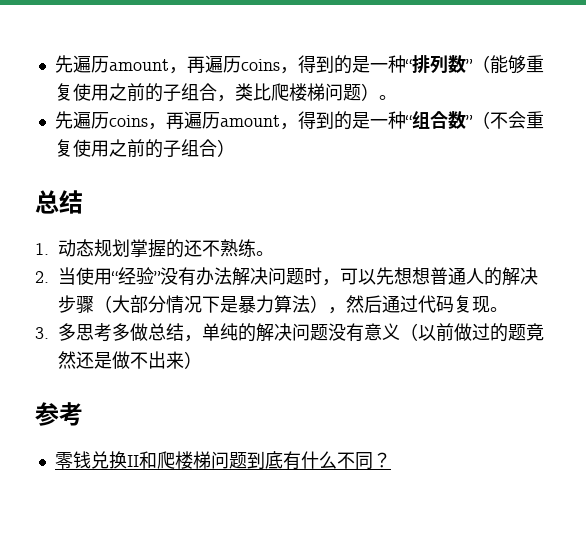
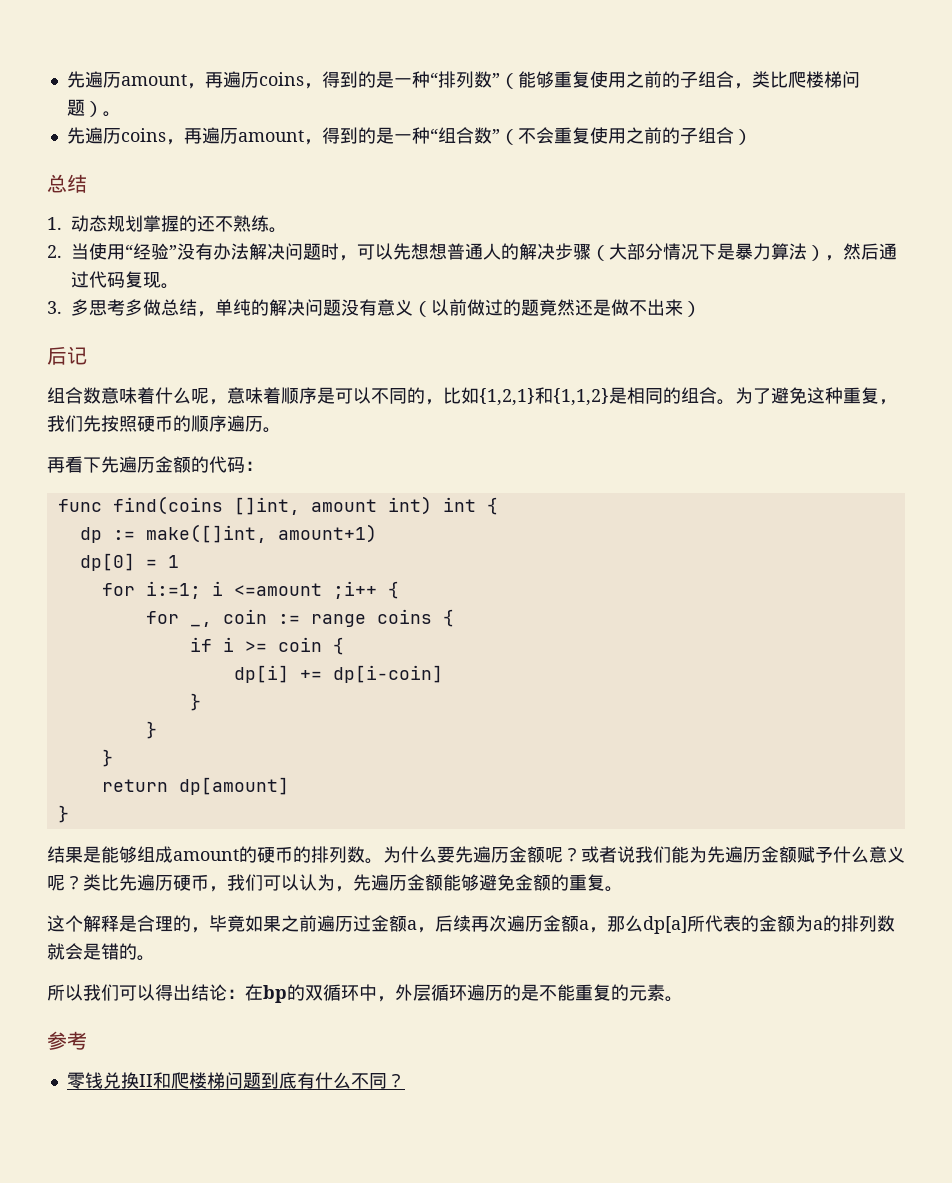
+ 后记
+ 组合数意味着什么呢，意味着顺序是可以不同的，比如{1,2,1}和{1,1,2}是相同的组合。为了避免这种重复，我们先按照硬币的顺序遍历。
+ 再看下先遍历金额的代码：
+ func find(coins []int, amount int) int {
+ dp := make([]int, amount+1)
+ dp[0] = 1
+ for i:=1; i <=amount ;i++ {
+ for _, coin := range coins {
+ if i >= coin {
+ dp[i] += dp[i-coin]
+ }
+ }
+ }
+ return dp[amount]
+ }
+ 结果是能够组成amount的硬币的排列数。为什么要先遍历金额呢？或者说我们能为先遍历金额赋予什么意义呢？类比先遍历硬币，我们可以认为，先遍历金额能够避免金额的重复。
+ 这个解释是合理的，毕竟如果之前遍历过金额a，后续再次遍历金额a，那么dp[a]所代表的金额为a的排列数就会是错的。
+ 所以我们可以得出结论：在bp的双循环中，外层循环遍历的是不能重复的元素。

